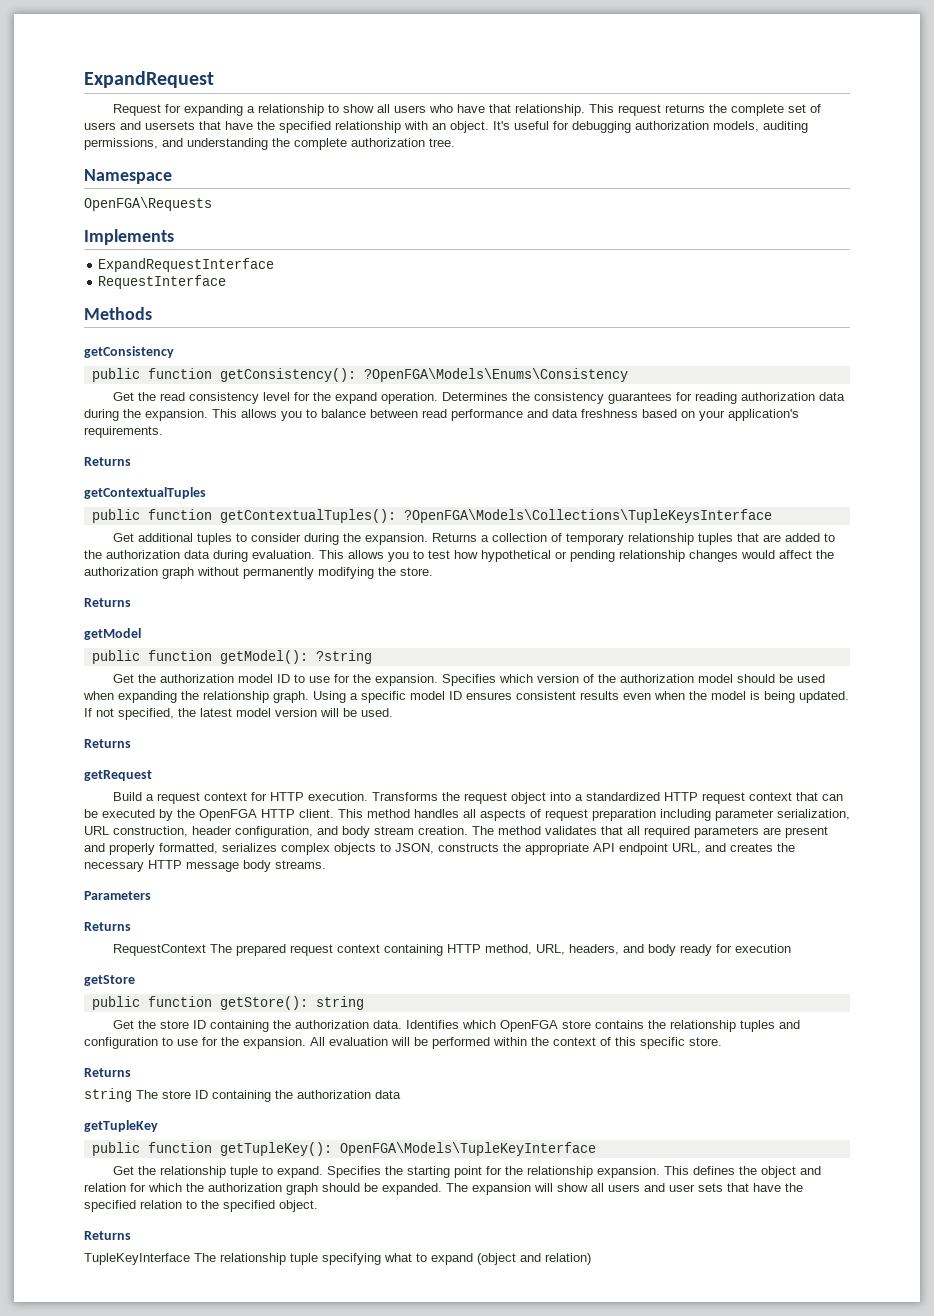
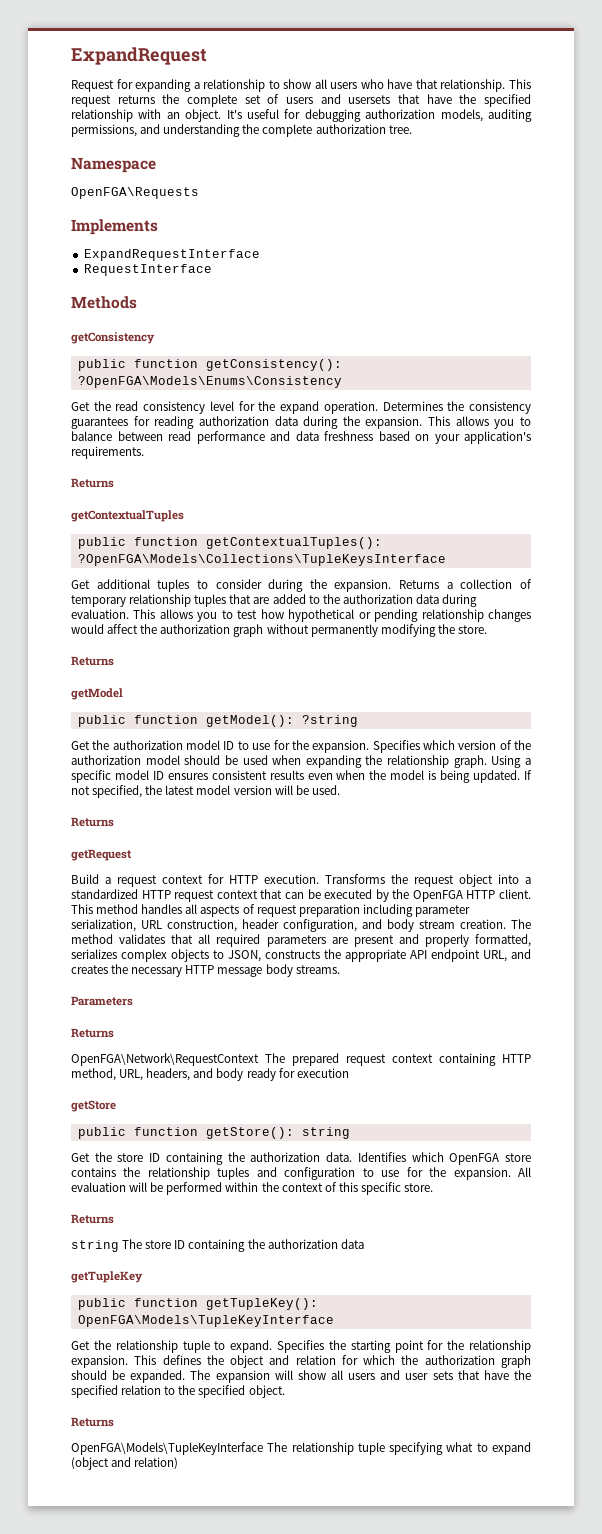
- RequestContext The prepared request context containing HTTP method, URL, headers, and body ready for execution
+ OpenFGA\Network\RequestContext The prepared request context containing HTTP method, URL, headers, and body ready for execution
- TupleKeyInterface The relationship tuple specifying what to expand (object and relation)
+ OpenFGA\Models\TupleKeyInterface The relationship tuple specifying what to expand (object and relation)

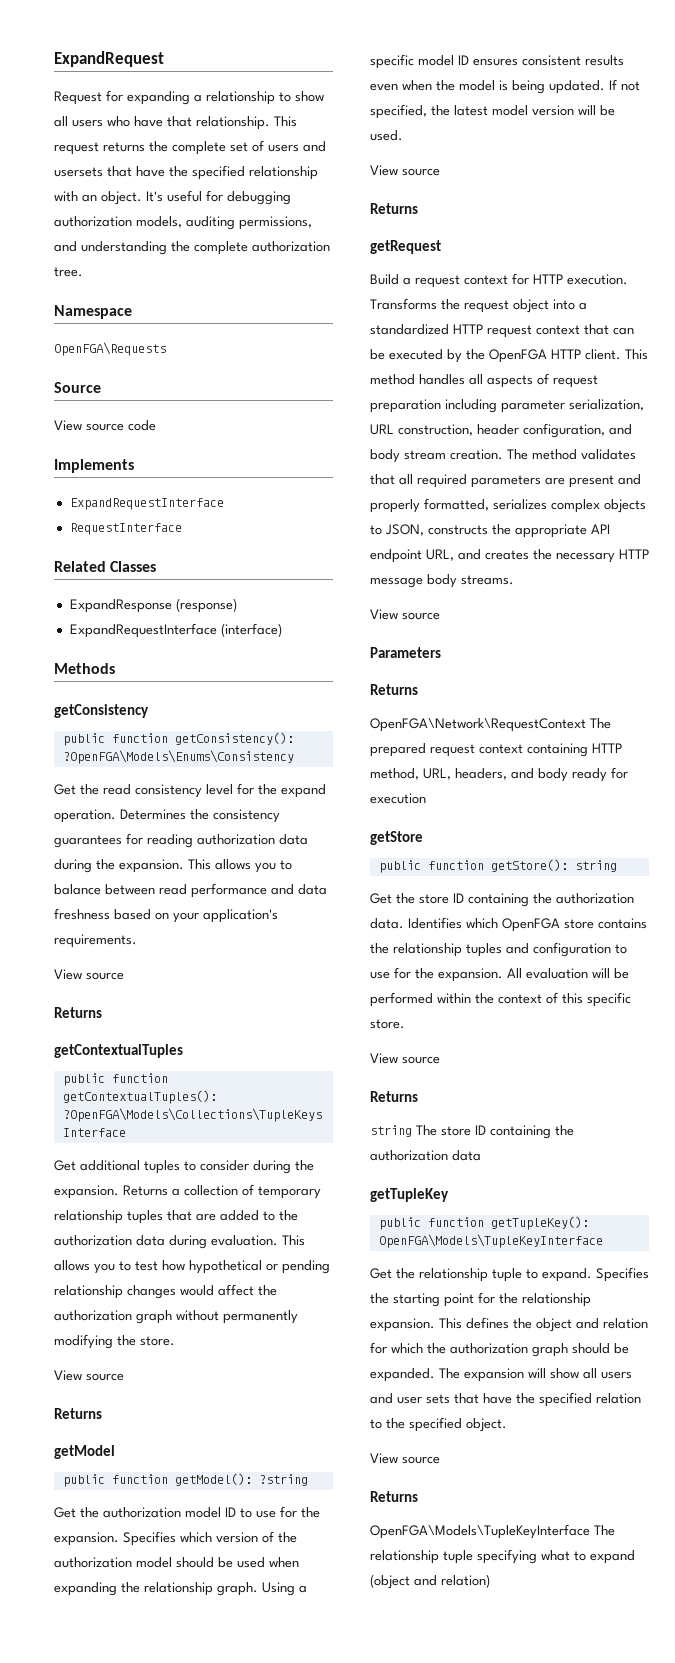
+ Source
+ View source code
+ Related Classes
+ ExpandResponse (response)
+ ExpandRequestInterface (interface)
  This allows you to balance between read performance and data freshness based on your application's requirements.
+ View source
  This allows you to test how hypothetical or pending relationship changes would affect the authorization graph without permanently modifying the store.
+ View source
  If not specified, the latest model version will be used.
+ View source
  The method validates that all required parameters are present and properly formatted, serializes complex objects to JSON, constructs the appropriate API endpoint URL, and creates the necessary HTTP message body streams.
+ View source
  All evaluation will be performed within the context of this specific store.
+ View source
  The expansion will show all users and user sets that have the specified relation to the specified object.
+ View source

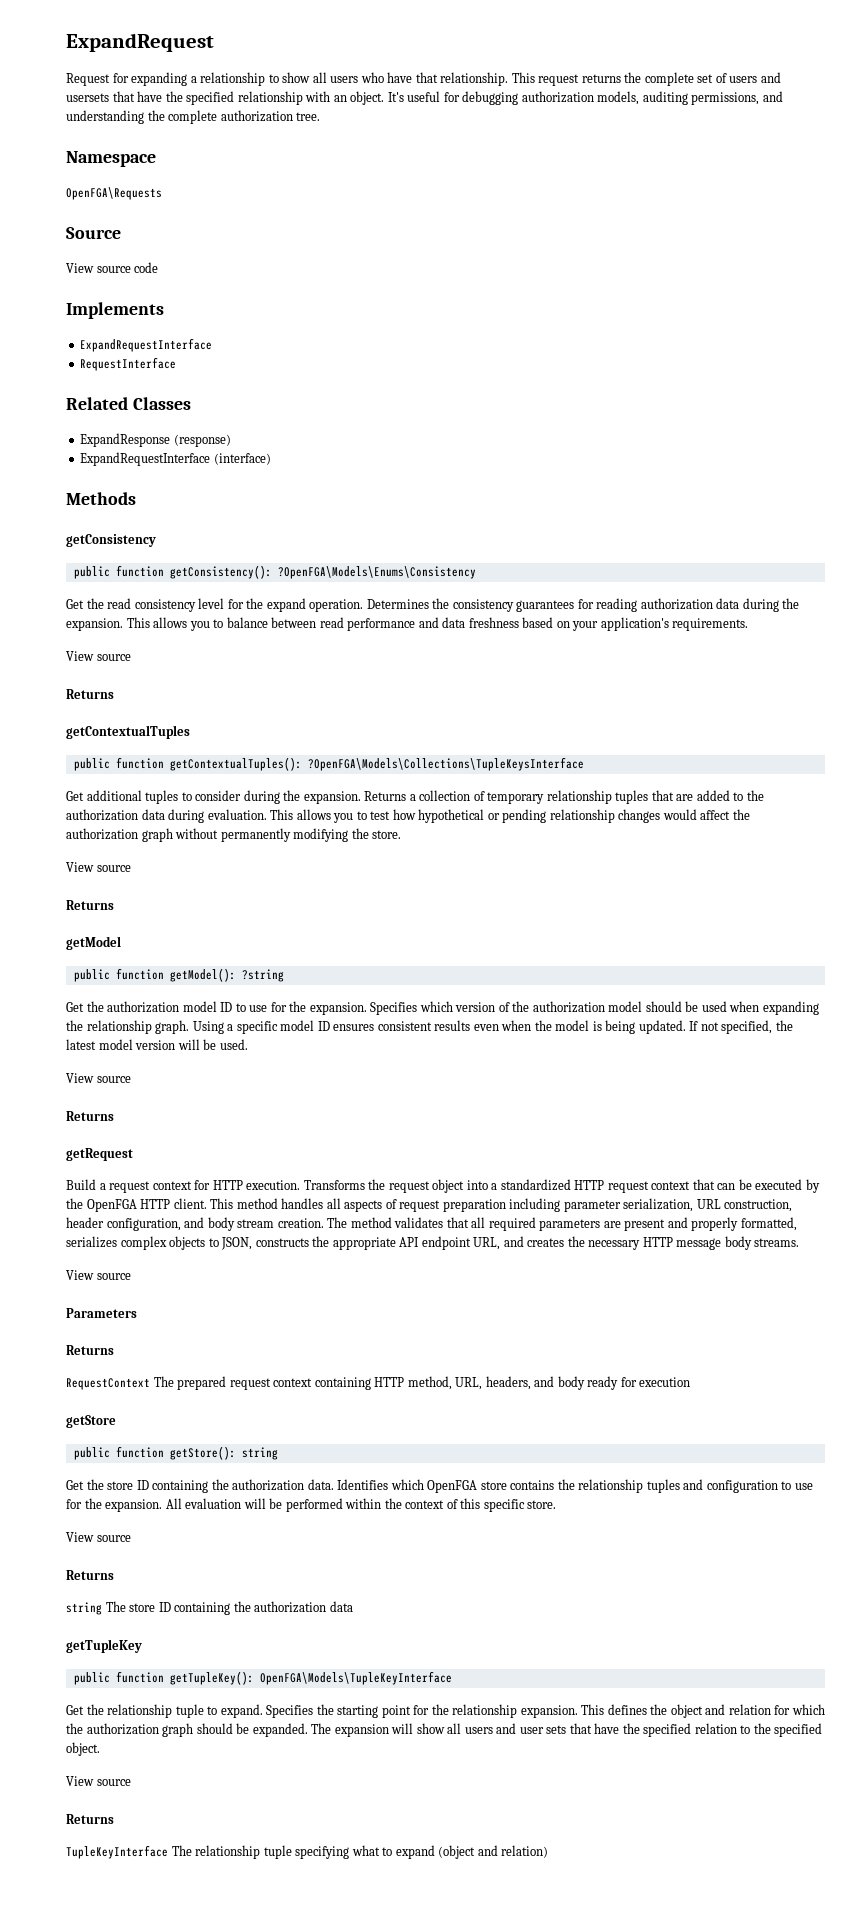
- OpenFGA\Network\RequestContext The prepared request context containing HTTP method, URL, headers, and body ready for execution
+ RequestContext The prepared request context containing HTTP method, URL, headers, and body ready for execution
- OpenFGA\Models\TupleKeyInterface The relationship tuple specifying what to expand (object and relation)
+ TupleKeyInterface The relationship tuple specifying what to expand (object and relation)

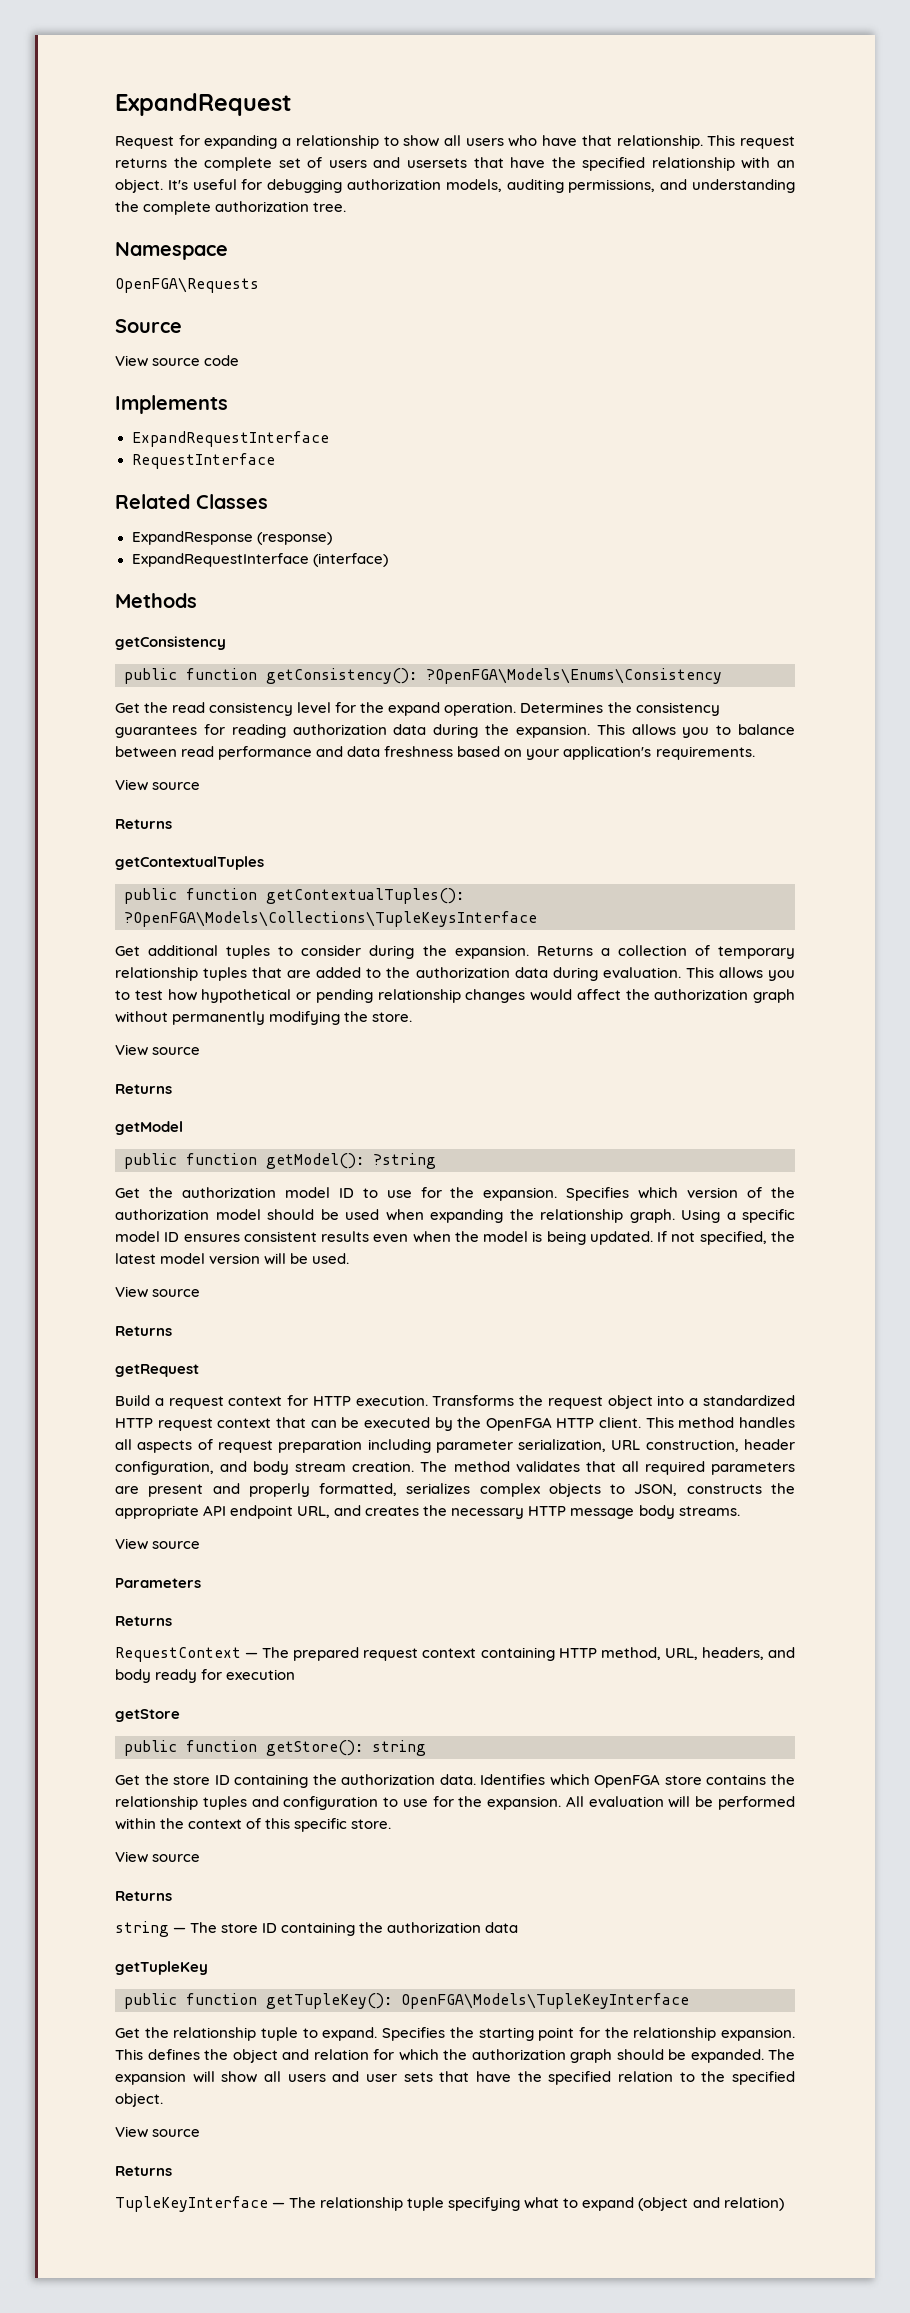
- RequestContext The prepared request context containing HTTP method, URL, headers, and body ready for execution
+ RequestContext — The prepared request context containing HTTP method, URL, headers, and body ready for execution
- string The store ID containing the authorization data
+ string — The store ID containing the authorization data
- TupleKeyInterface The relationship tuple specifying what to expand (object and relation)
+ TupleKeyInterface — The relationship tuple specifying what to expand (object and relation)

